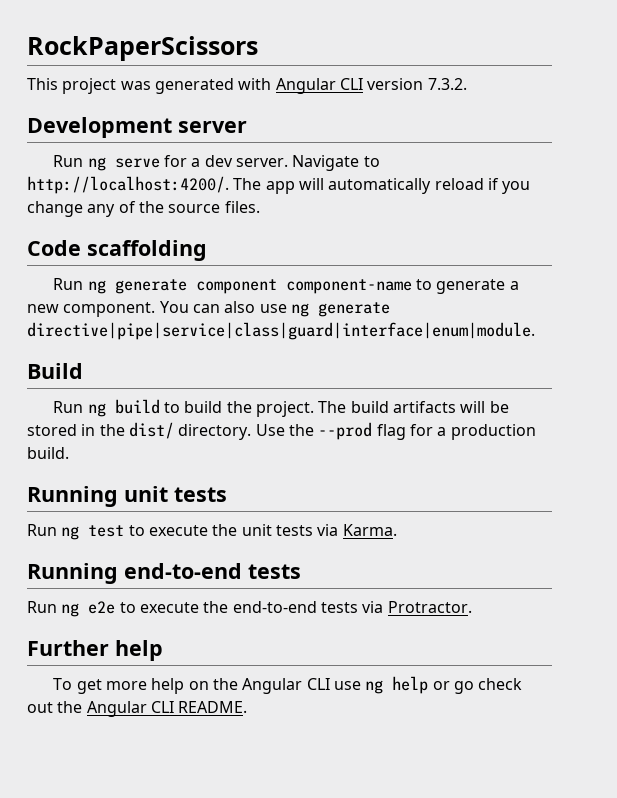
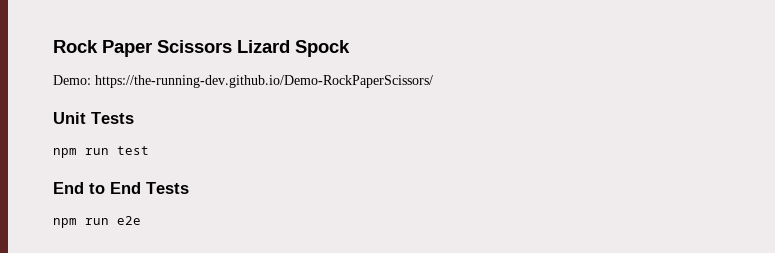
- RockPaperScissors
- This project was generated with Angular CLI version 7.3.2.
- Development server
- Run ng serve for a dev server. Navigate to http://localhost:4200/. The app will automatically reload if you change any of the source files.
- Code scaffolding
- Run ng generate component component-name to generate a new component. You can also use ng generate directive|pipe|service|class|guard|interface|enum|module.
- Build
- Run ng build to build the project. The build artifacts will be stored in the dist/ directory. Use the --prod flag for a production build.
- Running unit tests
- Run ng test to execute the unit tests via Karma.
- Running end-to-end tests
- Run ng e2e to execute the end-to-end tests via Protractor.
- Further help
- To get more help on the Angular CLI use ng help or go check out the Angular CLI README.
+ Rock Paper Scissors Lizard Spock
+ Demo: https://the-running-dev.github.io/Demo-RockPaperScissors/
+ Unit Tests
+ npm run test
+ End to End Tests
+ npm run e2e

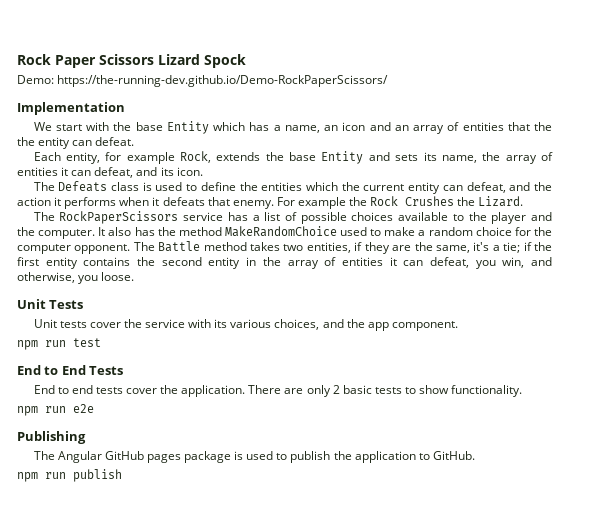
+ Implementation
+ We start with the base Entity which has a name, an icon and an array of entities that the the entity can defeat.
+ Each entity, for example Rock, extends the base Entity and sets its name, the array of entities it can defeat, and its icon.
+ The Defeats class is used to define the entities which the current entity can defeat, and the action it performs when it defeats that enemy. For example the Rock Crushes the Lizard.
+ The RockPaperScissors service has a list of possible choices available to the player and the computer. It also has the method MakeRandomChoice used to make a random choice for the computer opponent. The Battle method takes two entities, if they are the same, it's a tie; if the first entity contains the second entity in the array of entities it can defeat, you win, and otherwise, you loose.
  Unit Tests
+ Unit tests cover the service with its various choices, and the app component.
+ End to end tests cover the application. There are only 2 basic tests to show functionality.
  npm run e2e
+ Publishing
+ The Angular GitHub pages package is used to publish the application to GitHub.
+ npm run publish

